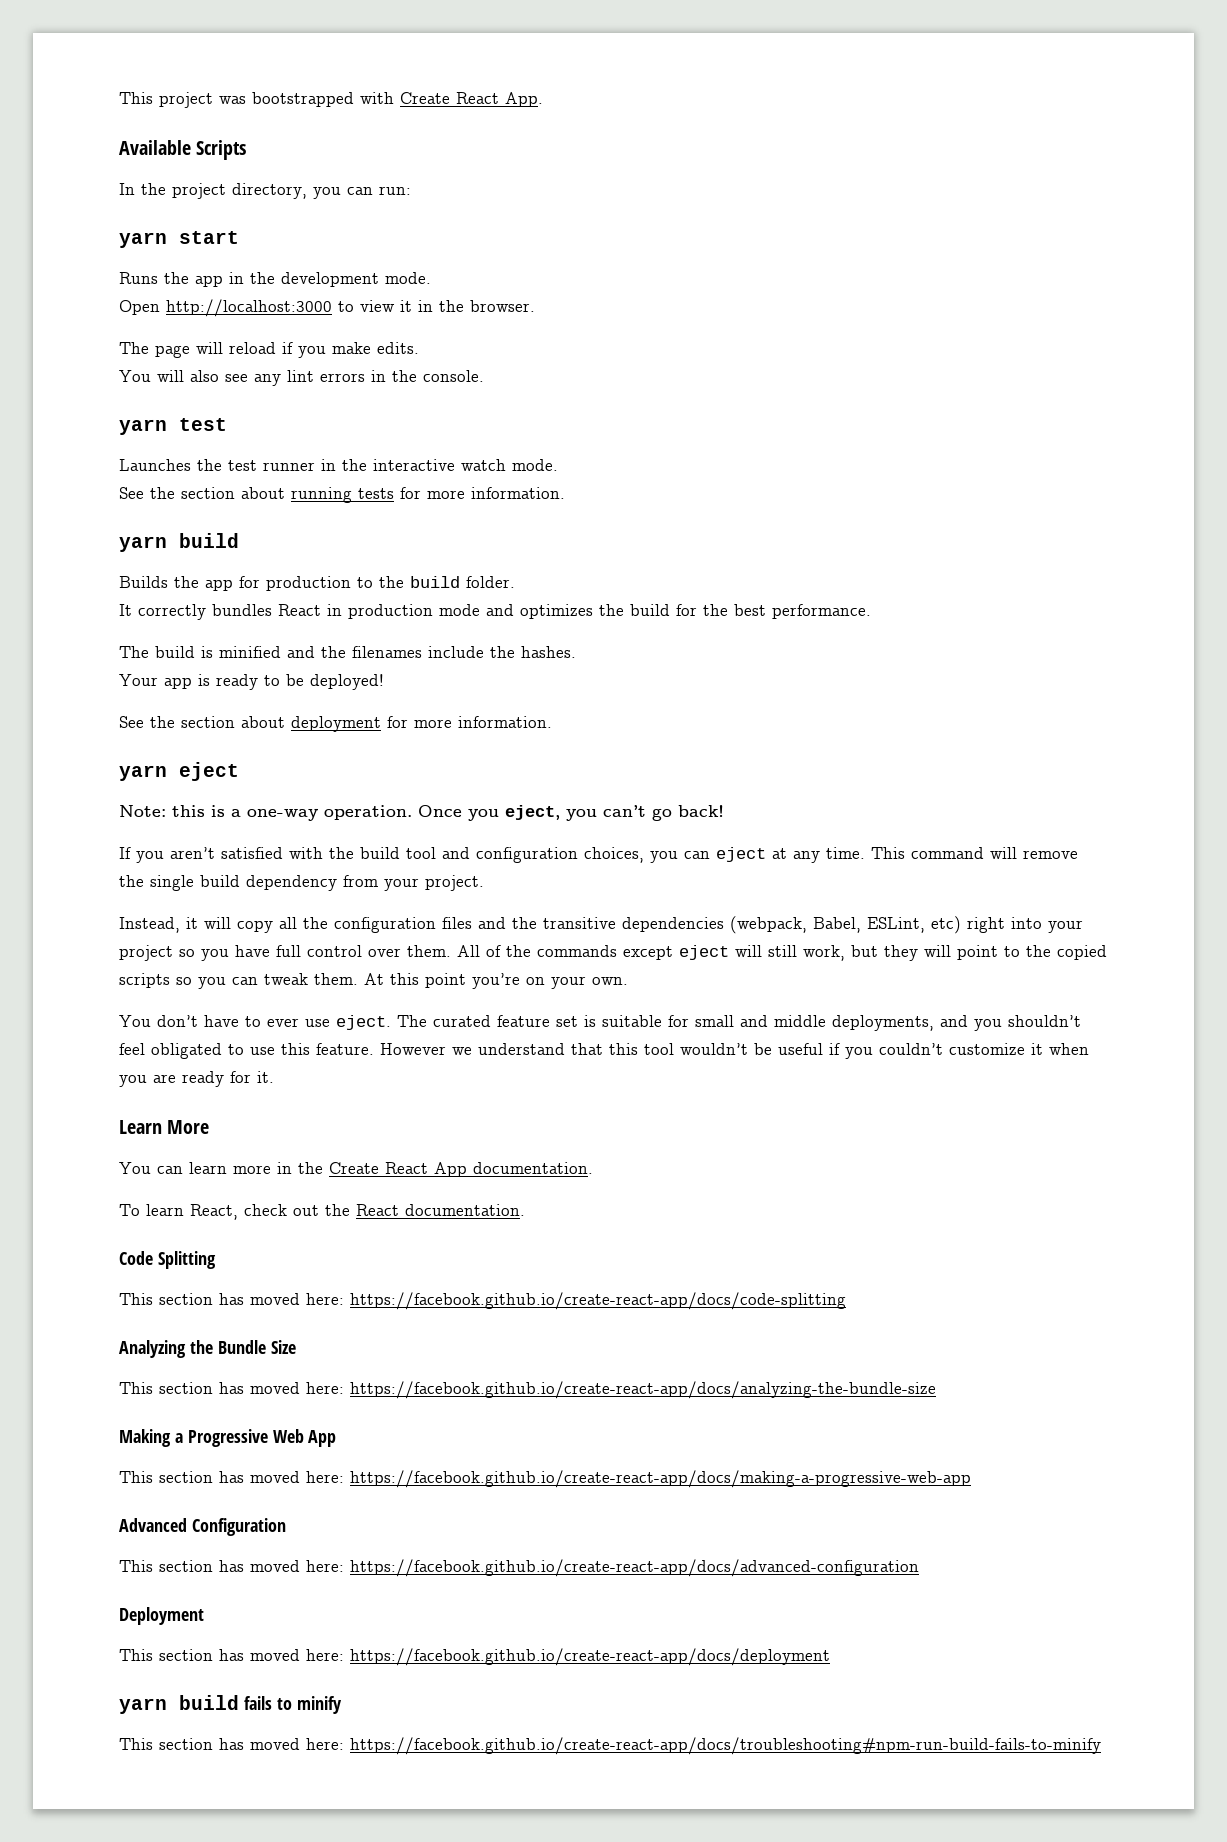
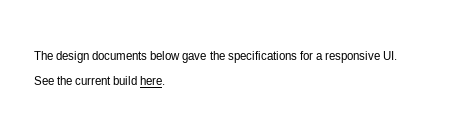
- This project was bootstrapped with Create React App.
- Available Scripts
- In the project directory, you can run:
- yarn start
- Runs the app in the development mode.
- Open http://localhost:3000 to view it in the browser.
- The page will reload if you make edits.
- You will also see any lint errors in the console.
- yarn test
- Launches the test runner in the interactive watch mode.
- See the section about running tests for more information.
- yarn build
- Builds the app for production to the build folder.
- It correctly bundles React in production mode and optimizes the build for the best performance.
- The build is minified and the filenames include the hashes.
- Your app is ready to be deployed!
- See the section about deployment for more information.
- yarn eject
- Note: this is a one-way operation. Once you eject, you can’t go back!
- If you aren’t satisfied with the build tool and configuration choices, you can eject at any time. This command will remove the single build dependency from your project.
- Instead, it will copy all the configuration files and the transitive dependencies (webpack, Babel, ESLint, etc) right into your project so you have full control over them. All of the commands except eject will still work, but they will point to the copied scripts so you can tweak them. At this point you’re on your own.
- You don’t have to ever use eject. The curated feature set is suitable for small and middle deployments, and you shouldn’t feel obligated to use this feature. However we understand that this tool wouldn’t be useful if you couldn’t customize it when you are ready for it.
- Learn More
- You can learn more in the Create React App documentation.
- To learn React, check out the React documentation.
- Code Splitting
- This section has moved here: https://facebook.github.io/create-react-app/docs/code-splitting
- Analyzing the Bundle Size
- This section has moved here: https://facebook.github.io/create-react-app/docs/analyzing-the-bundle-size
- Making a Progressive Web App
- This section has moved here: https://facebook.github.io/create-react-app/docs/making-a-progressive-web-app
- Advanced Configuration
- This section has moved here: https://facebook.github.io/create-react-app/docs/advanced-configuration
- Deployment
- This section has moved here: https://facebook.github.io/create-react-app/docs/deployment
- yarn build fails to minify
- This section has moved here: https://facebook.github.io/create-react-app/docs/troubleshooting#npm-run-build-fails-to-minify
+ The design documents below gave the specifications for a responsive UI.
+ See the current build here.

